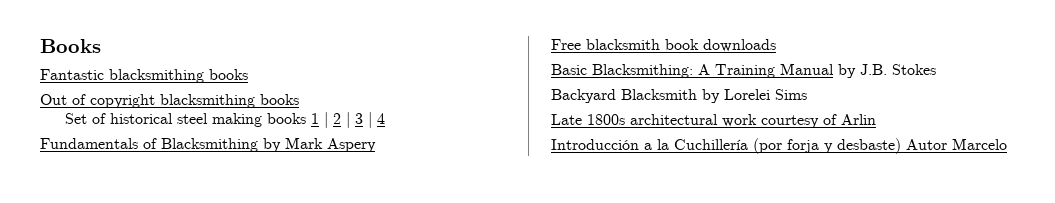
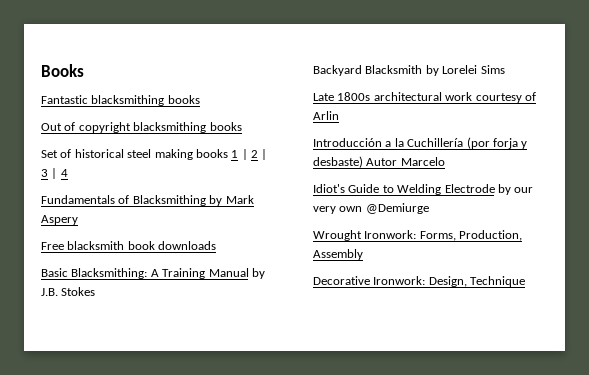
+ Idiot's Guide to Welding Electrode by our very own @Demiurge
+ Wrought Ironwork: Forms, Production, Assembly
+ Decorative Ironwork: Design, Technique

